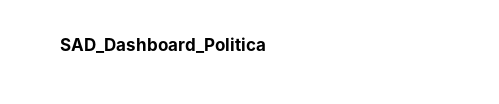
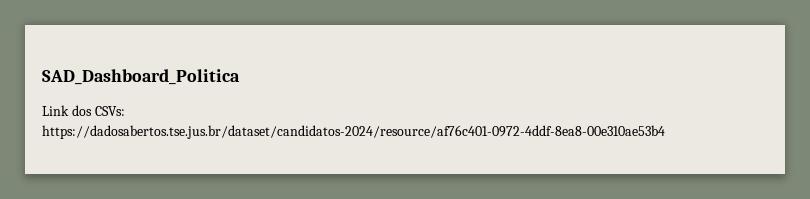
+ Link dos CSVs: https://dadosabertos.tse.jus.br/dataset/candidatos-2024/resource/af76c401-0972-4ddf-8ea8-00e310ae53b4

